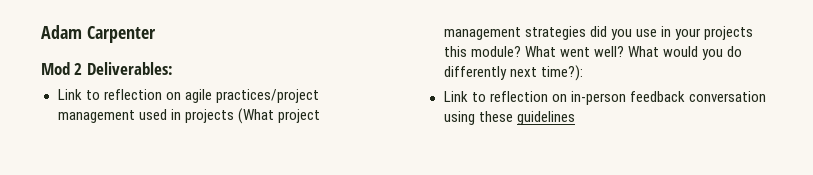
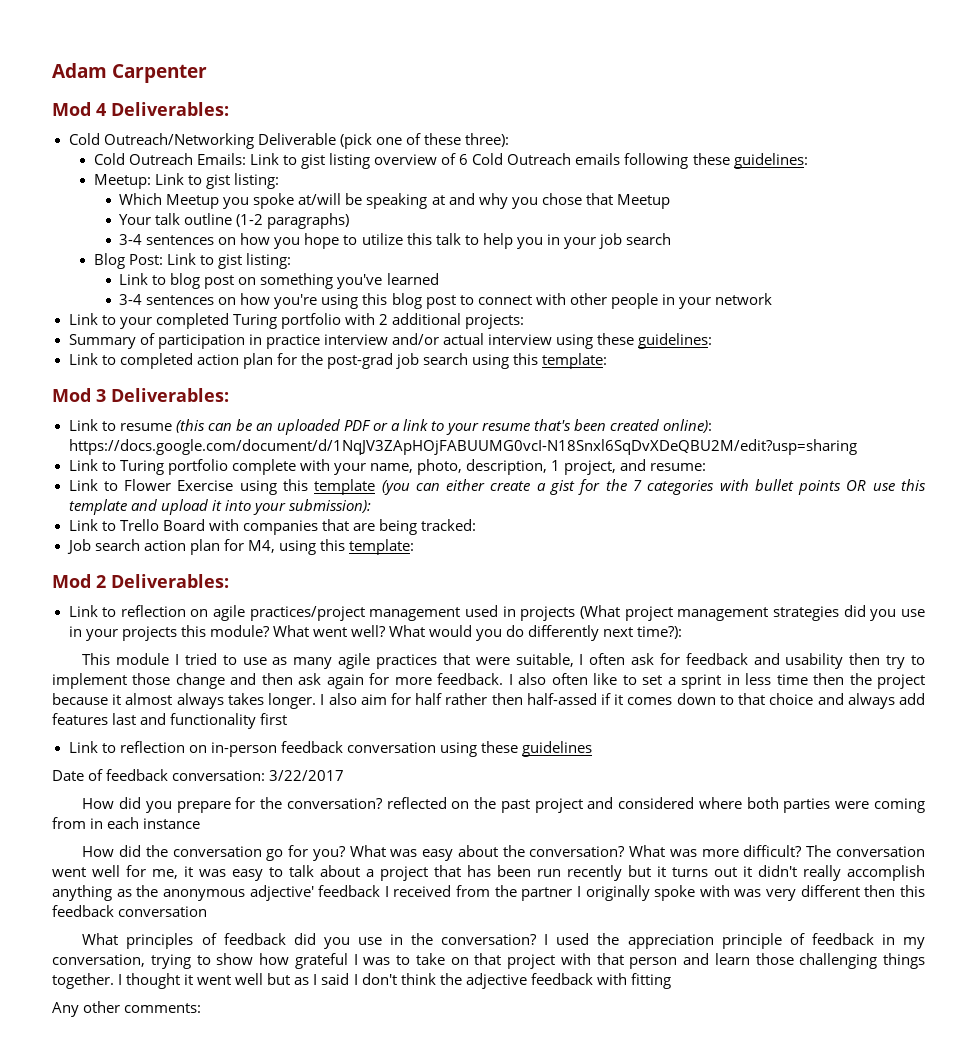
+ Mod 4 Deliverables:
+ Cold Outreach/Networking Deliverable (pick one of these three):
+ Cold Outreach Emails: Link to gist listing overview of 6 Cold Outreach emails following these guidelines:
+ Meetup: Link to gist listing:
+ Which Meetup you spoke at/will be speaking at and why you chose that Meetup
+ Your talk outline (1-2 paragraphs)
+ 3-4 sentences on how you hope to utilize this talk to help you in your job search
+ Blog Post: Link to gist listing:
+ Link to blog post on something you've learned
+ 3-4 sentences on how you're using this blog post to connect with other people in your network
+ Link to your completed Turing portfolio with 2 additional projects:
+ Summary of participation in practice interview and/or actual interview using these guidelines:
+ Link to completed action plan for the post-grad job search using this template:
+ Mod 3 Deliverables:
+ Link to resume (this can be an uploaded PDF or a link to your resume that's been created online): https://docs.google.com/document/d/1NqJV3ZApHOjFABUUMG0vcI-N18Snxl6SqDvXDeQBU2M/edit?usp=sharing
+ Link to Turing portfolio complete with your name, photo, description, 1 project, and resume:
+ Link to Flower Exercise using this template (you can either create a gist for the 7 categories with bullet points OR use this template and upload it into your submission):
+ Link to Trello Board with companies that are being tracked:
+ Job search action plan for M4, using this template:
+ This module I tried to use as many agile practices that were suitable, I often ask for feedback and usability then try to implement those change and then ask again for more feedback. I also often like to set a sprint in less time then the project because it almost always takes longer. I also aim for half rather then half-assed if it comes down to that choice and always add features last and functionality first
+ Date of feedback conversation: 3/22/2017
+ How did you prepare for the conversation? reflected on the past project and considered where both parties were coming from in each instance
+ How did the conversation go for you? What was easy about the conversation? What was more difficult? The conversation went well for me, it was easy to talk about a project that has been run recently but it turns out it didn't really accomplish anything as the anonymous adjective' feedback I received from the partner I originally spoke with was very different then this feedback conversation
+ What principles of feedback did you use in the conversation? I used the appreciation principle of feedback in my conversation, trying to show how grateful I was to take on that project with that person and learn those challenging things together. I thought it went well but as I said I don't think the adjective feedback with fitting
+ Any other comments:

